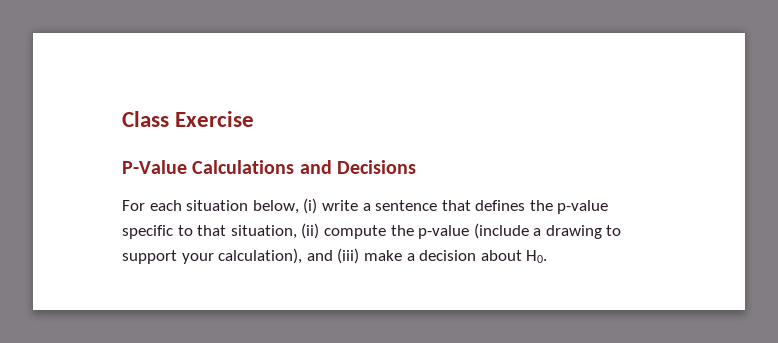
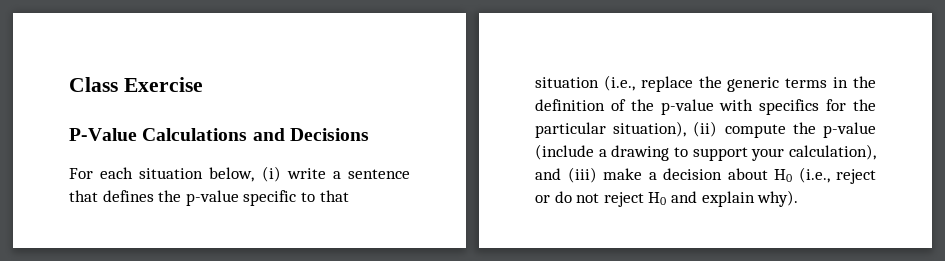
- For each situation below, (i) write a sentence that defines the p-value specific to that situation, (ii) compute the p-value (include a drawing to support your calculation), and (iii) make a decision about H0.
+ For each situation below, (i) write a sentence that defines the p-value specific to that situation (i.e., replace the generic terms in the definition of the p-value with specifics for the particular situation), (ii) compute the p-value (include a drawing to support your calculation), and (iii) make a decision about H0 (i.e., reject or do not reject H0 and explain why).

